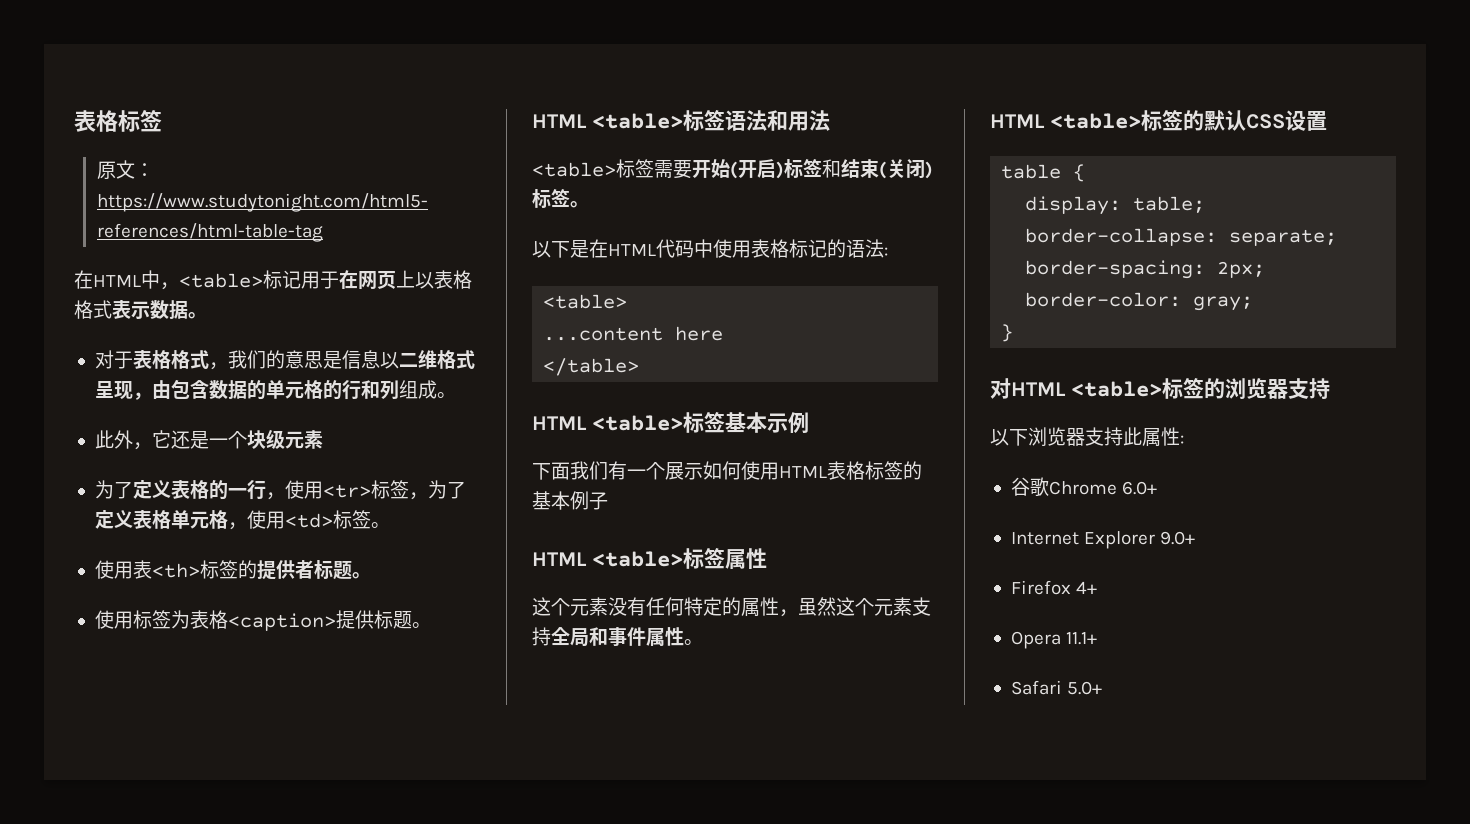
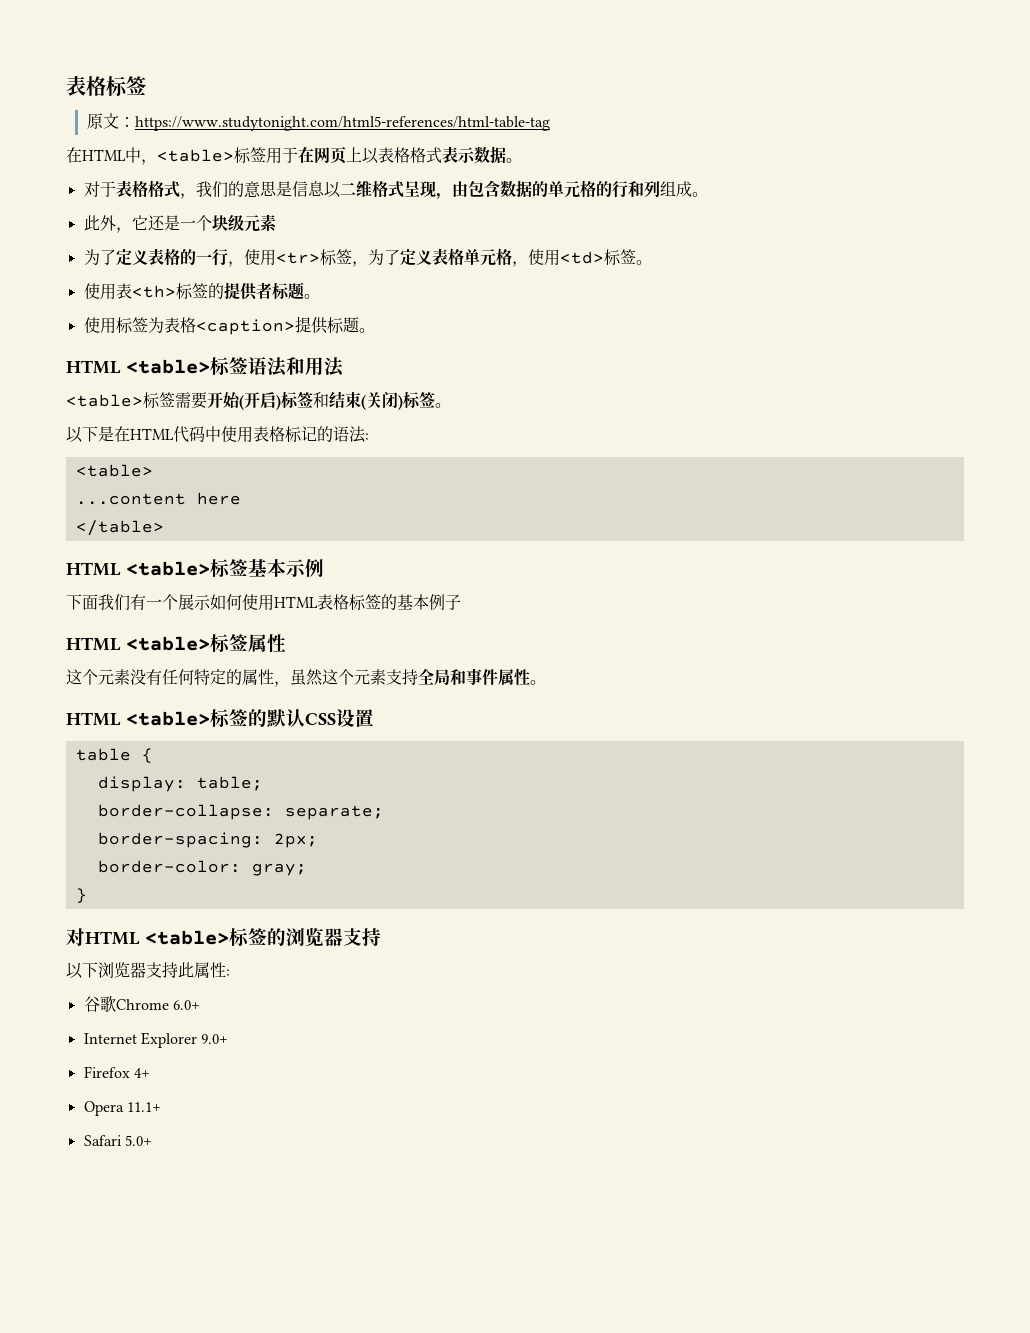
- 在HTML中，<table>标记用于在网页上以表格格式表示数据。
+ 在HTML中，<table>标签用于在网页上以表格格式表示数据。

